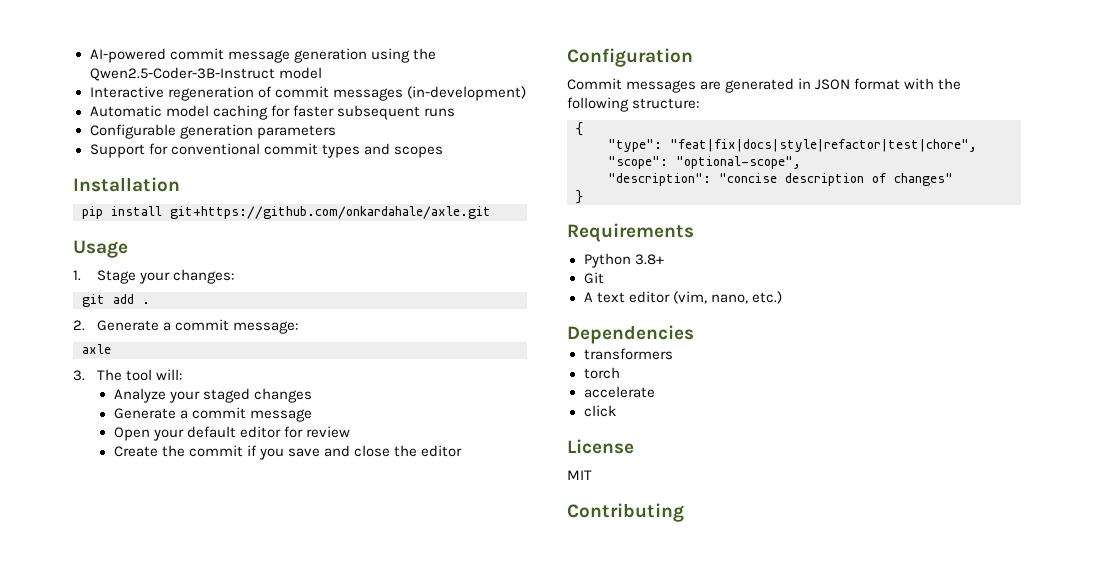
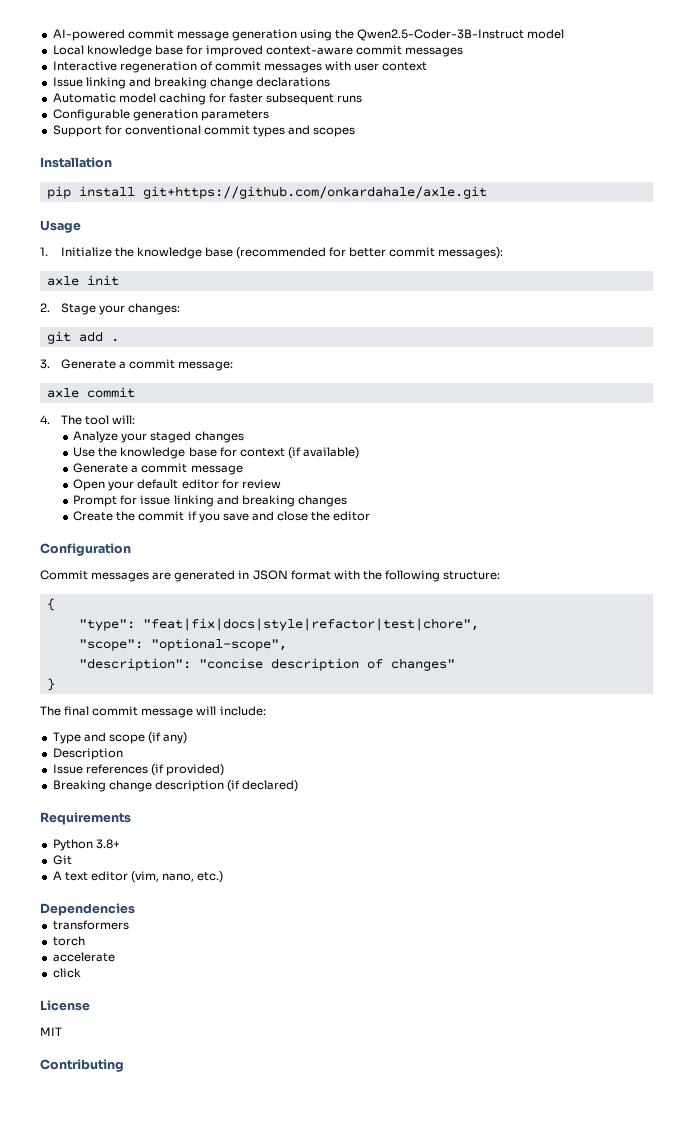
+ Local knowledge base for improved context-aware commit messages
- Interactive regeneration of commit messages (in-development)
+ Interactive regeneration of commit messages with user context
+ Issue linking and breaking change declarations
- 1. Stage your changes:
+ 1. Initialize the knowledge base (recommended for better commit messages):
+ axle init
+ 2. Stage your changes:
- 2. Generate a commit message:
+ 3. Generate a commit message:
- axle
- 3. The tool will:
+ axle commit
+ 4. The tool will:
+ Use the knowledge base for context (if available)
+ Prompt for issue linking and breaking changes
+ The final commit message will include:
+ Type and scope (if any)
+ Description
+ Issue references (if provided)
+ Breaking change description (if declared)

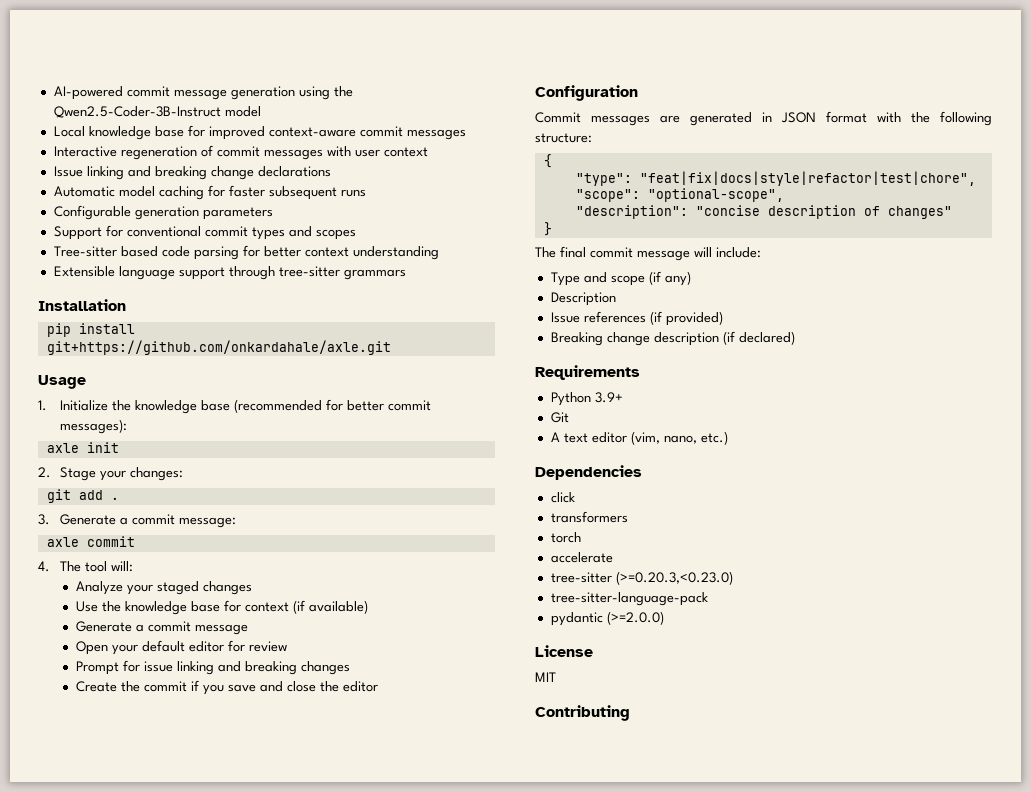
+ Tree-sitter based code parsing for better context understanding
+ Extensible language support through tree-sitter grammars
- Python 3.8+
+ Python 3.9+
+ click
- click
+ tree-sitter (>=0.20.3,<0.23.0)
+ tree-sitter-language-pack
+ pydantic (>=2.0.0)

